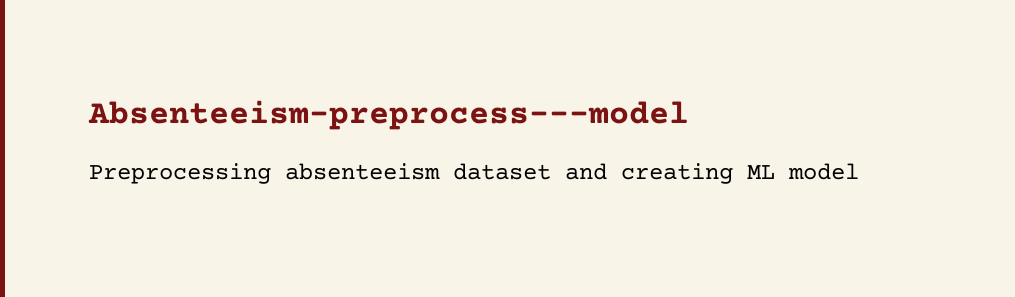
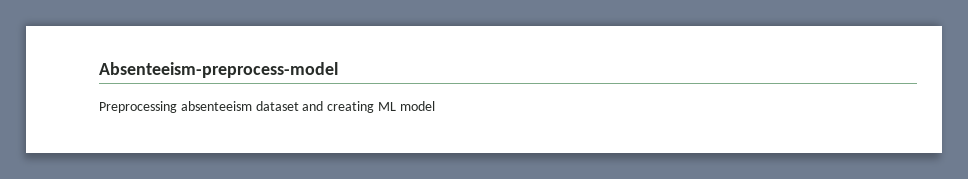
- Absenteeism-preprocess---model
+ Absenteeism-preprocess-model

